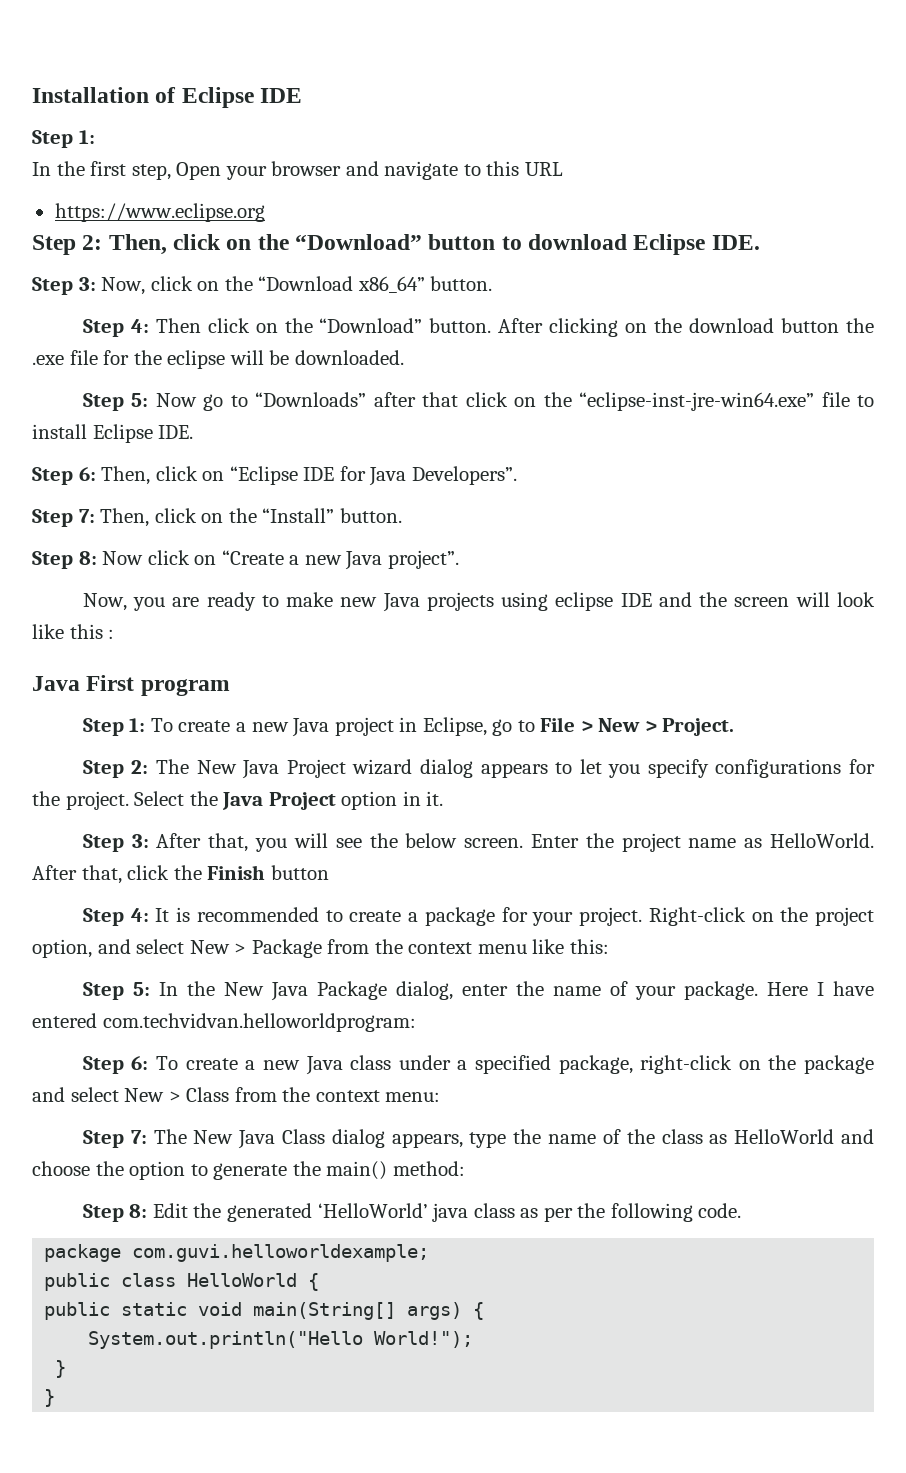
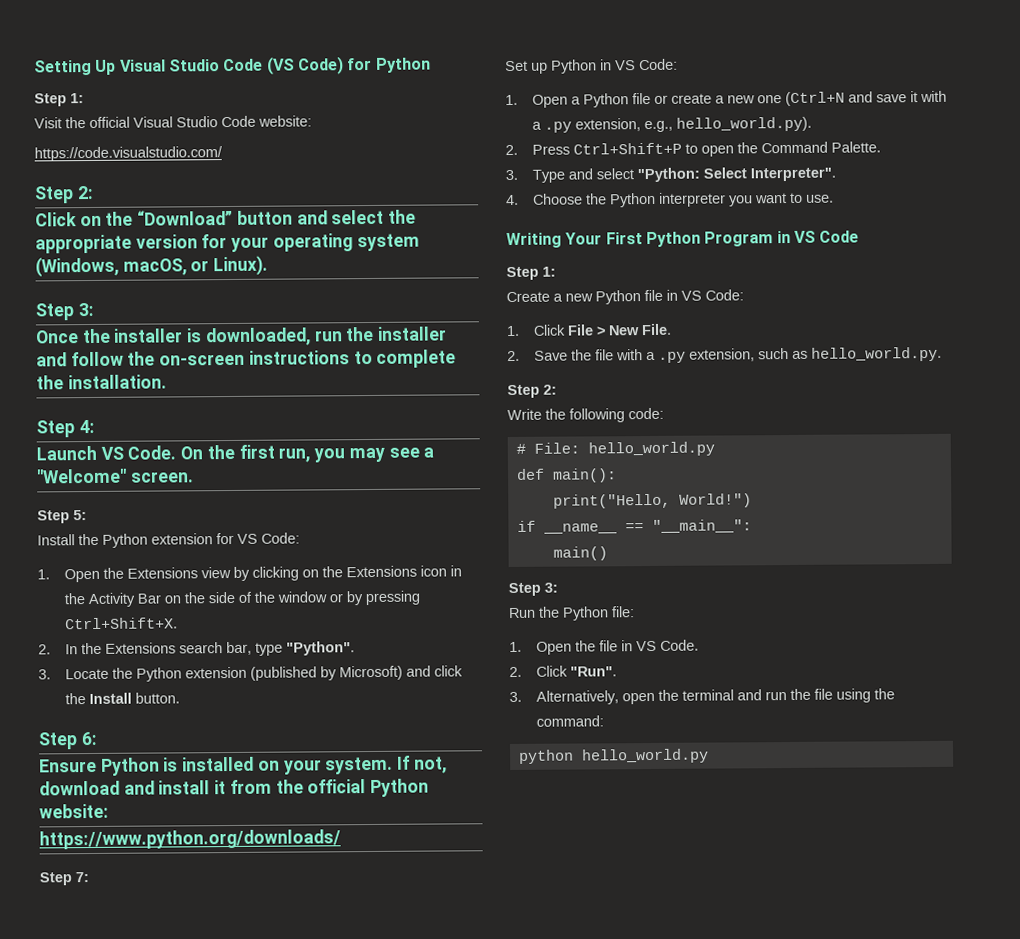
- Installation of Eclipse IDE
+ Setting Up Visual Studio Code (VS Code) for Python
  Step 1:
- In the first step, Open your browser and navigate to this URL
- https://www.eclipse.org
- Step 2: Then, click on the “Download” button to download Eclipse IDE.
- Step 3: Now, click on the “Download x86_64” button.
- Step 4: Then click on the “Download” button. After clicking on the download button the .exe file for the eclipse will be downloaded.
- Step 5: Now go to “Downloads” after that click on the “eclipse-inst-jre-win64.exe” file to install Eclipse IDE.
- Step 6: Then, click on “Eclipse IDE for Java Developers”.
- Step 7: Then, click on the “Install” button.
- Step 8: Now click on “Create a new Java project”.
- Now, you are ready to make new Java projects using eclipse IDE and the screen will look like this :
- Java First program
- Step 1: To create a new Java project in Eclipse, go to File > New > Project.
- Step 2: The New Java Project wizard dialog appears to let you specify configurations for the project. Select the Java Project option in it.
- Step 3: After that, you will see the below screen. Enter the project name as HelloWorld. After that, click the Finish button
- Step 4: It is recommended to create a package for your project. Right-click on the project option, and select New > Package from the context menu like this:
- Step 5: In the New Java Package dialog, enter the name of your package. Here I have entered com.techvidvan.helloworldprogram:
- Step 6: To create a new Java class under a specified package, right-click on the package and select New > Class from the context menu:
- Step 7: The New Java Class dialog appears, type the name of the class as HelloWorld and choose the option to generate the main() method:
- Step 8: Edit the generated ‘HelloWorld’ java class as per the following code.
- package com.guvi.helloworldexample;
- public class HelloWorld {
- public static void main(String[] args) {
- System.out.println("Hello World!");
- }
- }
+ Visit the official Visual Studio Code website:
+ https://code.visualstudio.com/
+ Step 2:
+ Click on the “Download” button and select the appropriate version for your operating system (Windows, macOS, or Linux).
+ Step 3:
+ Once the installer is downloaded, run the installer and follow the on-screen instructions to complete the installation.
+ Step 4:
+ Launch VS Code. On the first run, you may see a "Welcome" screen.
+ Step 5:
+ Install the Python extension for VS Code:
+ 1. Open the Extensions view by clicking on the Extensions icon in the Activity Bar on the side of the window or by pressing Ctrl+Shift+X.
+ 2. In the Extensions search bar, type "Python".
+ 3. Locate the Python extension (published by Microsoft) and click the Install button.
+ Step 6:
+ Ensure Python is installed on your system. If not, download and install it from the official Python website:
+ https://www.python.org/downloads/
+ Step 7:
+ Set up Python in VS Code:
+ 1. Open a Python file or create a new one (Ctrl+N and save it with a .py extension, e.g., hello_world.py).
+ 2. Press Ctrl+Shift+P to open the Command Palette.
+ 3. Type and select "Python: Select Interpreter".
+ 4. Choose the Python interpreter you want to use.
+ Writing Your First Python Program in VS Code
+ Step 1:
+ Create a new Python file in VS Code:
+ 1. Click File > New File.
+ 2. Save the file with a .py extension, such as hello_world.py.
+ Step 2:
+ Write the following code:
+ # File: hello_world.py
+ def main():
+ print("Hello, World!")
+ if __name__ == "__main__":
+ main()
+ Step 3:
+ Run the Python file:
+ 1. Open the file in VS Code.
+ 2. Click "Run".
+ 3. Alternatively, open the terminal and run the file using the command:
+ python hello_world.py

